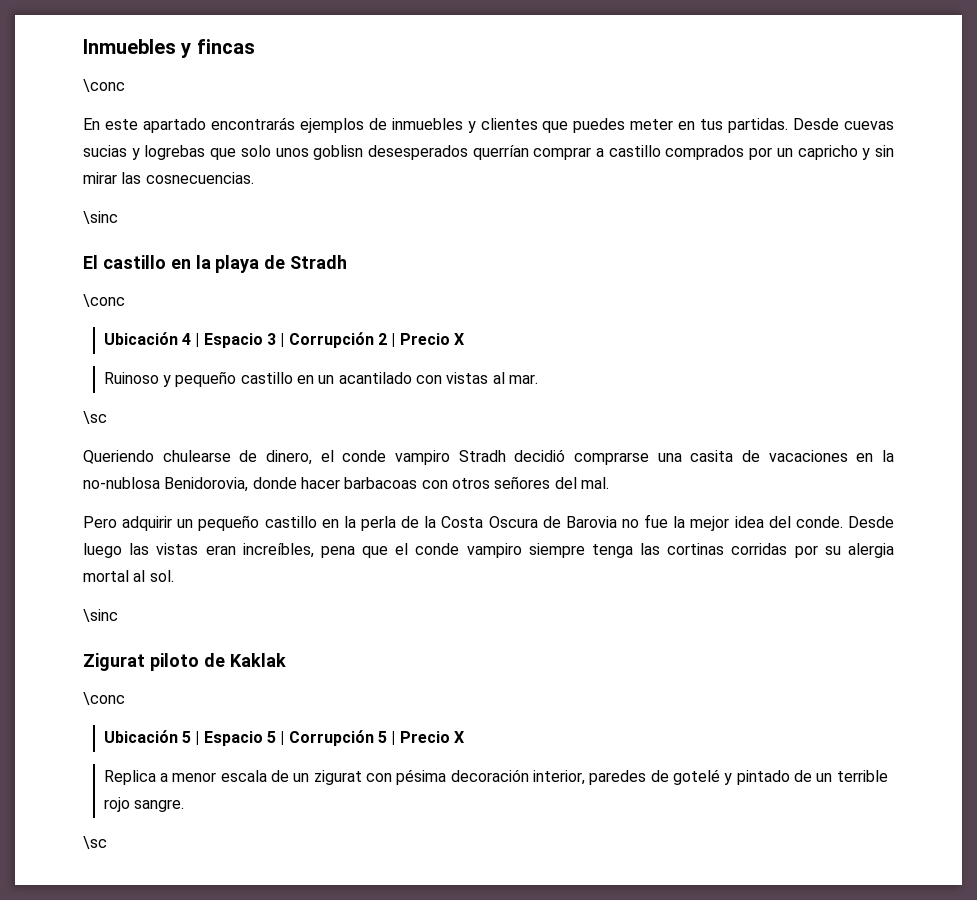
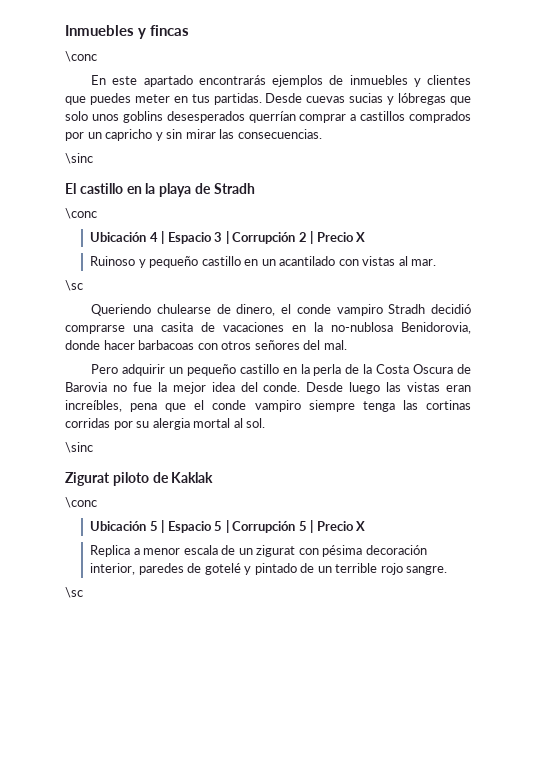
- Desde cuevas sucias y logrebas que solo unos goblisn desesperados querrían comprar a castillo comprados por un capricho y sin mirar las cosnecuencias.
+ Desde cuevas sucias y lóbregas que solo unos goblins desesperados querrían comprar a castillos comprados por un capricho y sin mirar las consecuencias.

